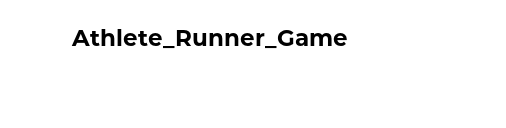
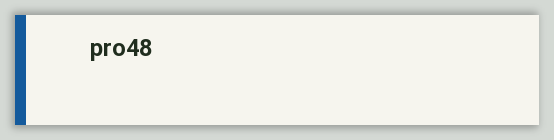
- Athlete_Runner_Game
+ pro48

